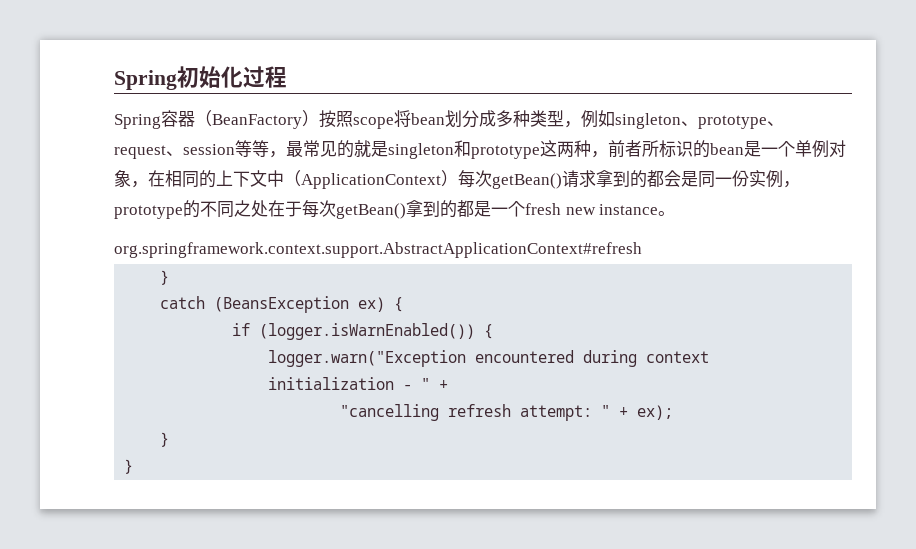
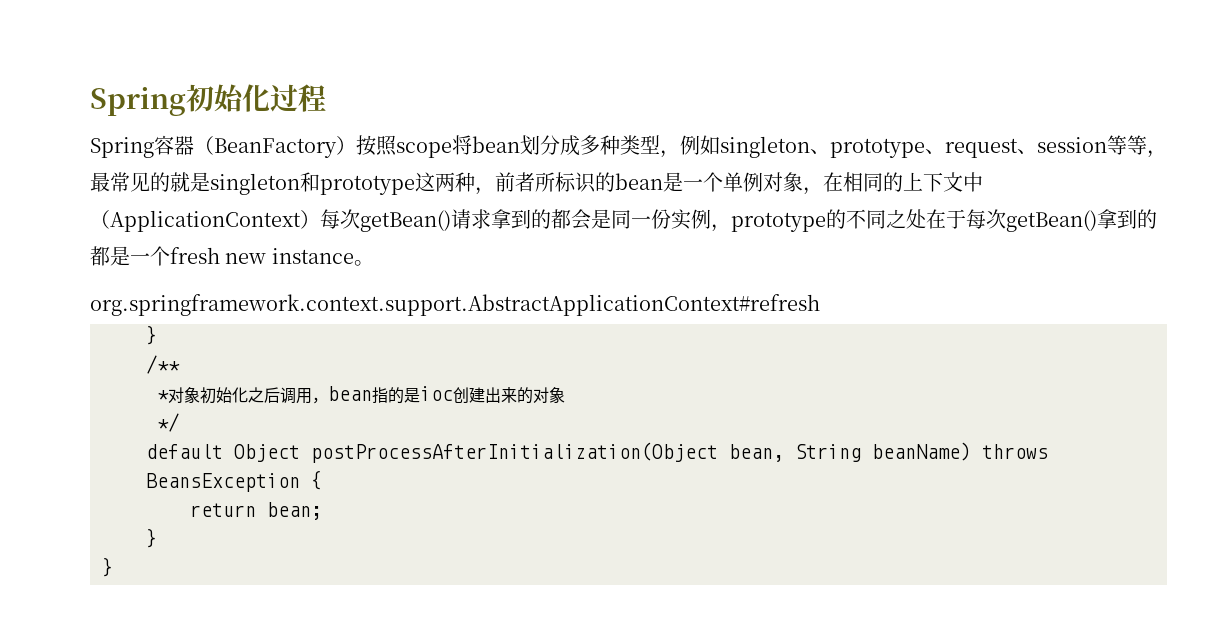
- catch (BeansException ex) {
- if (logger.isWarnEnabled()) {
- logger.warn("Exception encountered during context initialization - " +
- "cancelling refresh attempt: " + ex);
+ /**
+ *对象初始化之后调用，bean指的是ioc创建出来的对象
+ */
+ default Object postProcessAfterInitialization(Object bean, String beanName) throws BeansException {
+ return bean;

